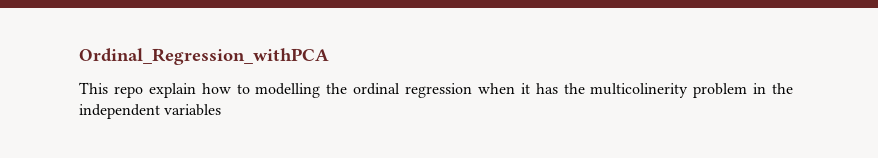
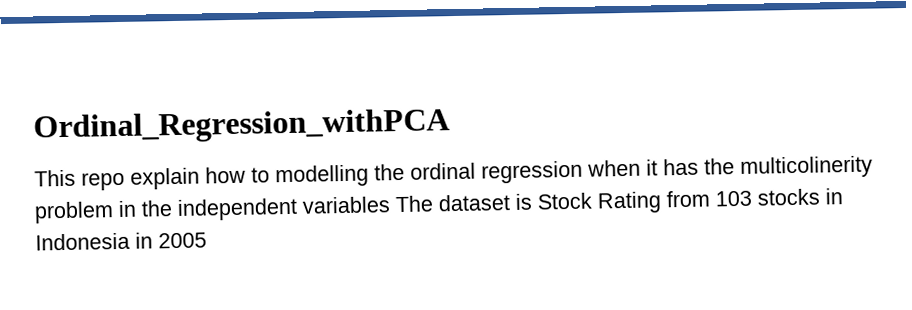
- This repo explain how to modelling the ordinal regression when it has the multicolinerity problem in the independent variables
+ This repo explain how to modelling the ordinal regression when it has the multicolinerity problem in the independent variables The dataset is Stock Rating from 103 stocks in Indonesia in 2005

